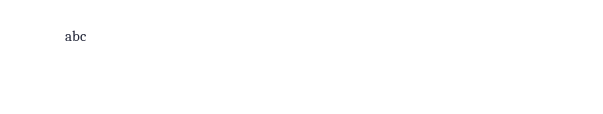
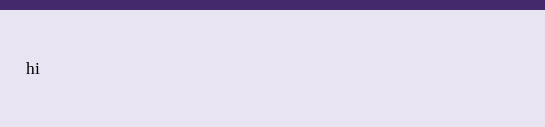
- abc
+ hi

